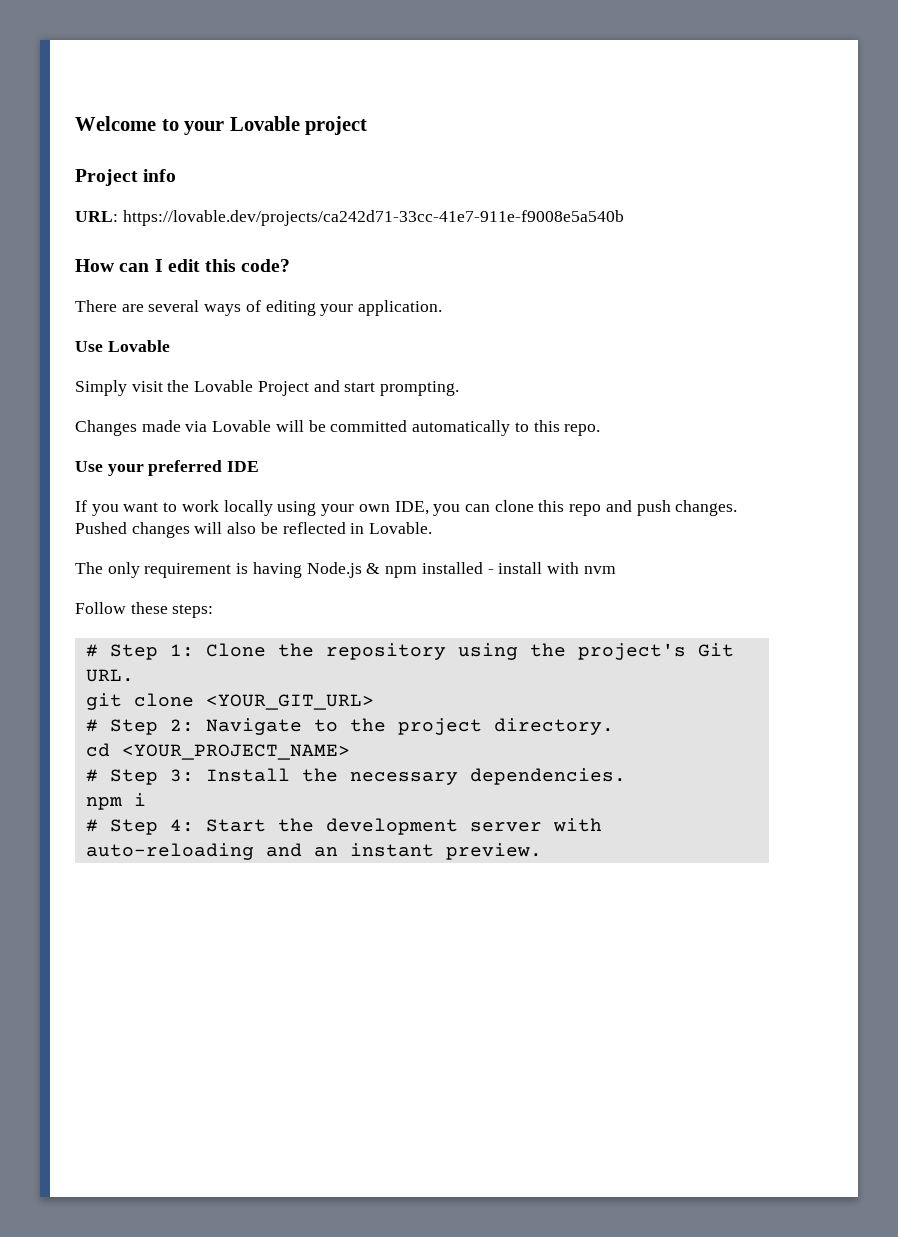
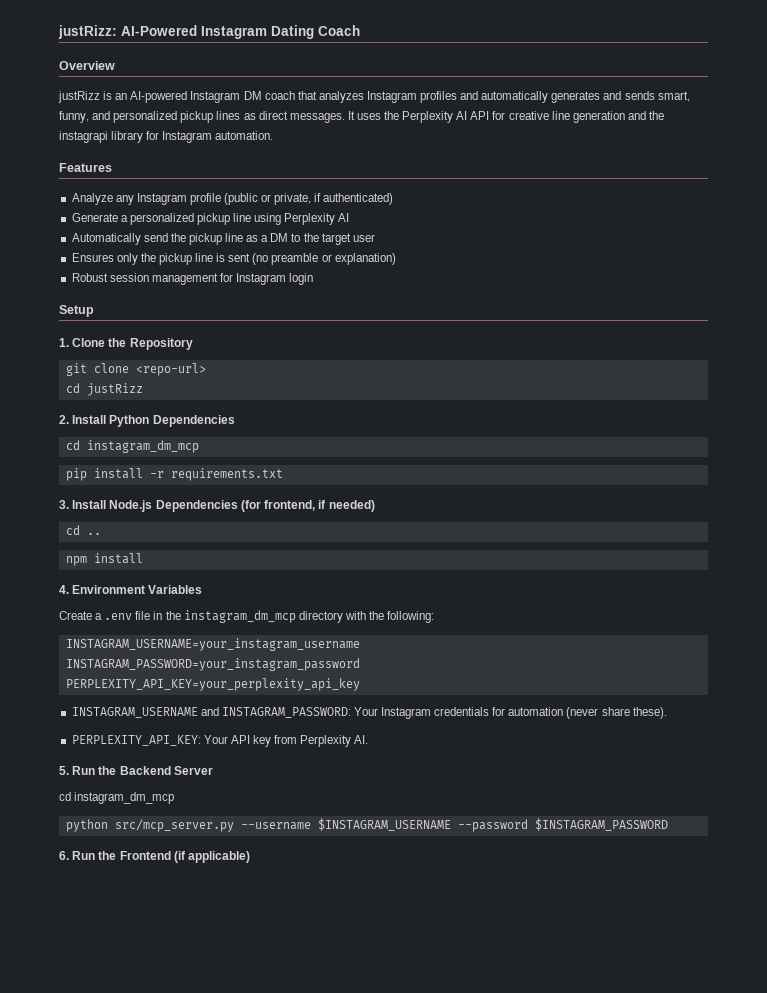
- Welcome to your Lovable project
- Project info
- URL: https://lovable.dev/projects/ca242d71-33cc-41e7-911e-f9008e5a540b
- How can I edit this code?
- There are several ways of editing your application.
- Use Lovable
- Simply visit the Lovable Project and start prompting.
- Changes made via Lovable will be committed automatically to this repo.
- Use your preferred IDE
- If you want to work locally using your own IDE, you can clone this repo and push changes. Pushed changes will also be reflected in Lovable.
- The only requirement is having Node.js & npm installed - install with nvm
- Follow these steps:
- # Step 1: Clone the repository using the project's Git URL.
- git clone <YOUR_GIT_URL>
- # Step 2: Navigate to the project directory.
- cd <YOUR_PROJECT_NAME>
- # Step 3: Install the necessary dependencies.
- npm i
- # Step 4: Start the development server with auto-reloading and an instant preview.
+ justRizz: AI-Powered Instagram Dating Coach
+ Overview
+ justRizz is an AI-powered Instagram DM coach that analyzes Instagram profiles and automatically generates and sends smart, funny, and personalized pickup lines as direct messages. It uses the Perplexity AI API for creative line generation and the instagrapi library for Instagram automation.
+ Features
+ Analyze any Instagram profile (public or private, if authenticated)
+ Generate a personalized pickup line using Perplexity AI
+ Automatically send the pickup line as a DM to the target user
+ Ensures only the pickup line is sent (no preamble or explanation)
+ Robust session management for Instagram login
+ Setup
+ 1. Clone the Repository
+ git clone <repo-url>
+ cd justRizz
+ 2. Install Python Dependencies
+ cd instagram_dm_mcp
+ pip install -r requirements.txt
+ 3. Install Node.js Dependencies (for frontend, if needed)
+ cd ..
+ npm install
+ 4. Environment Variables
+ Create a .env file in the instagram_dm_mcp directory with the following:
+ INSTAGRAM_USERNAME=your_instagram_username
+ INSTAGRAM_PASSWORD=your_instagram_password
+ PERPLEXITY_API_KEY=your_perplexity_api_key
+ INSTAGRAM_USERNAME and INSTAGRAM_PASSWORD: Your Instagram credentials for automation (never share these).
+ PERPLEXITY_API_KEY: Your API key from Perplexity AI.
+ 5. Run the Backend Server
+ cd instagram_dm_mcp
+ python src/mcp_server.py --username $INSTAGRAM_USERNAME --password $INSTAGRAM_PASSWORD
+ 6. Run the Frontend (if applicable)

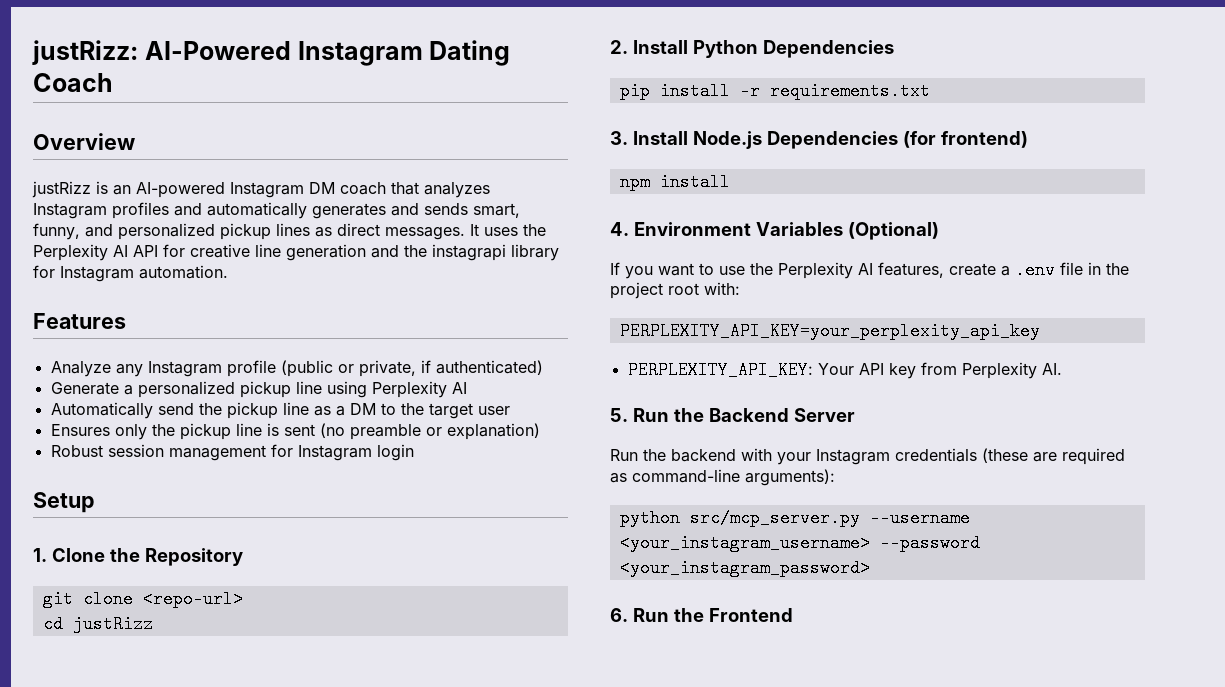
  2. Install Python Dependencies
- cd instagram_dm_mcp
- 3. Install Node.js Dependencies (for frontend, if needed)
- cd ..
+ 3. Install Node.js Dependencies (for frontend)
- 4. Environment Variables
- Create a .env file in the instagram_dm_mcp directory with the following:
- INSTAGRAM_USERNAME=your_instagram_username
- INSTAGRAM_PASSWORD=your_instagram_password
+ 4. Environment Variables (Optional)
+ If you want to use the Perplexity AI features, create a .env file in the project root with:
  PERPLEXITY_API_KEY=your_perplexity_api_key
- INSTAGRAM_USERNAME and INSTAGRAM_PASSWORD: Your Instagram credentials for automation (never share these).
  5. Run the Backend Server
- cd instagram_dm_mcp
+ Run the backend with your Instagram credentials (these are required as command-line arguments):
- python src/mcp_server.py --username $INSTAGRAM_USERNAME --password $INSTAGRAM_PASSWORD
+ python src/mcp_server.py --username <your_instagram_username> --password <your_instagram_password>
- 6. Run the Frontend (if applicable)
+ 6. Run the Frontend

